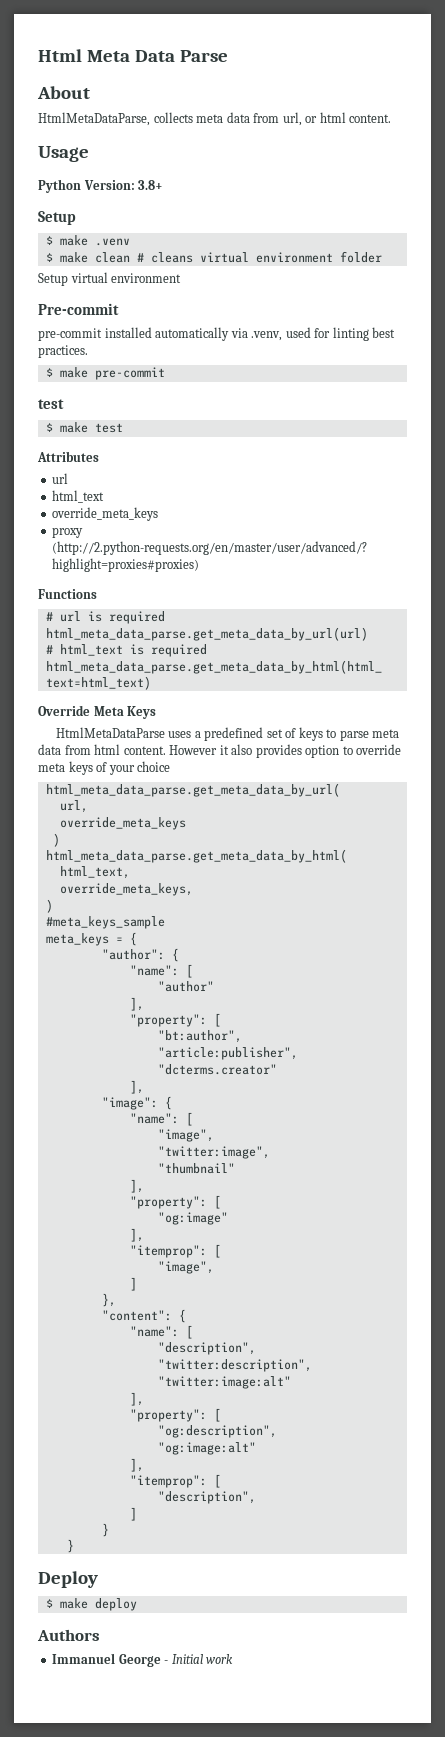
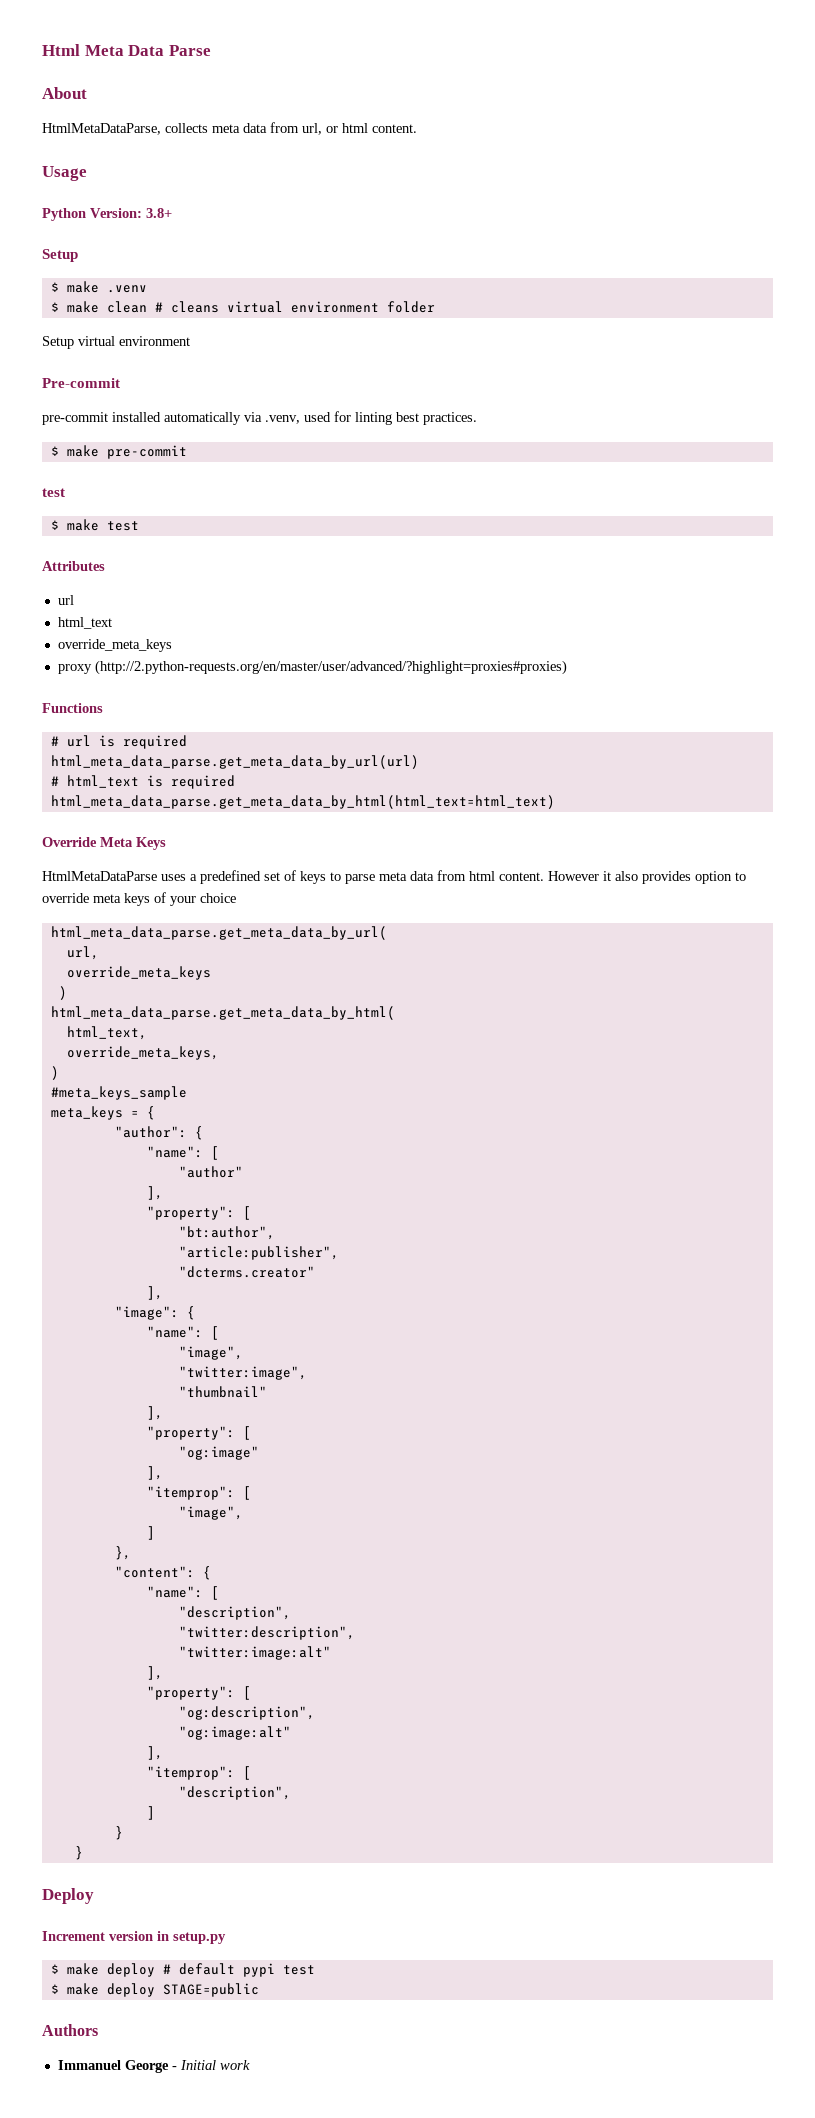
- $ make deploy
+ Increment version in setup.py
+ $ make deploy # default pypi test
+ $ make deploy STAGE=public

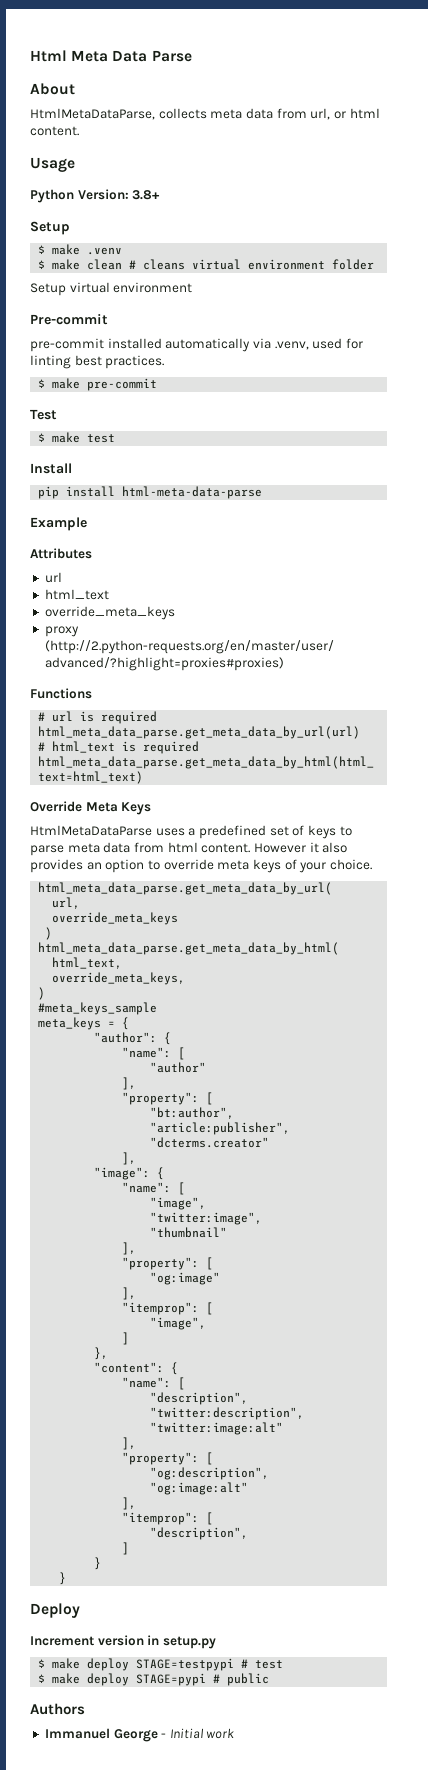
  $ make pre-commit
- test
+ Test
+ Install
+ pip install html-meta-data-parse
+ Example
- However it also provides option to override meta keys of your choice
+ However it also provides an option to override meta keys of your choice.
- $ make deploy # default pypi test
+ $ make deploy STAGE=testpypi # test
- $ make deploy STAGE=public
+ $ make deploy STAGE=pypi # public

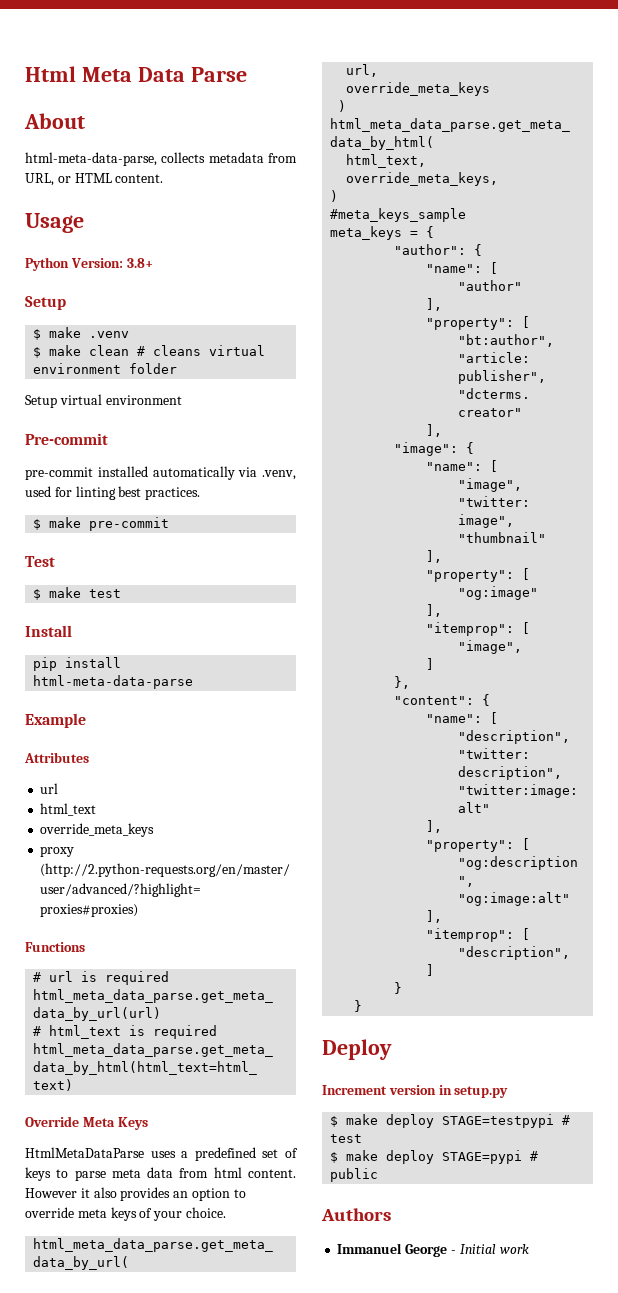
- HtmlMetaDataParse, collects meta data from url, or html content.
+ html-meta-data-parse, collects metadata from URL, or HTML content.

